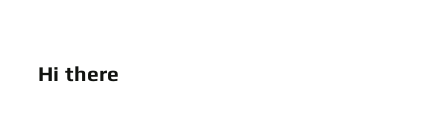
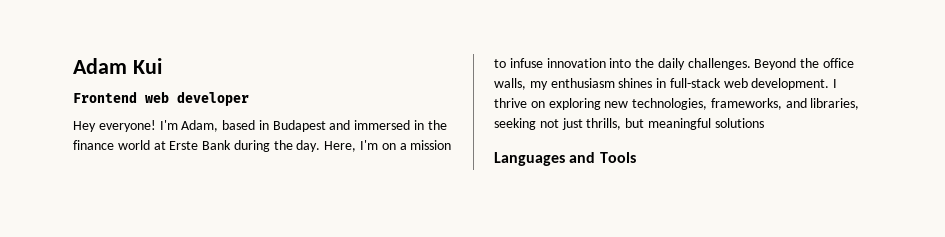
- Hi there
+ Adam Kui
+ Frontend web developer
+ Hey everyone! I'm Adam, based in Budapest and immersed in the finance world at Erste Bank during the day. Here, I'm on a mission to infuse innovation into the daily challenges. Beyond the office walls, my enthusiasm shines in full-stack web development. I thrive on exploring new technologies, frameworks, and libraries, seeking not just thrills, but meaningful solutions
+ Languages and Tools

